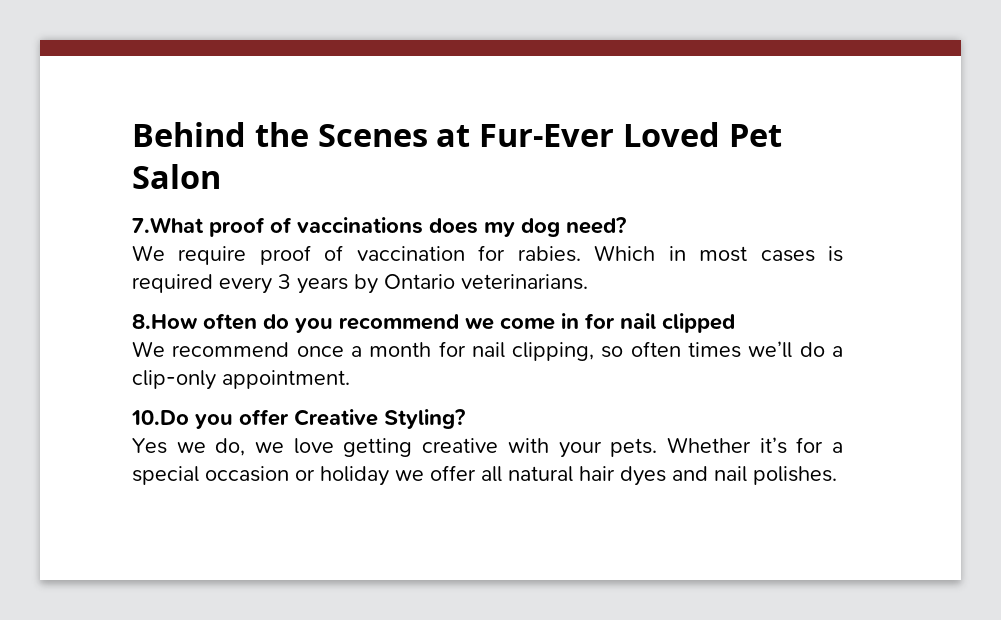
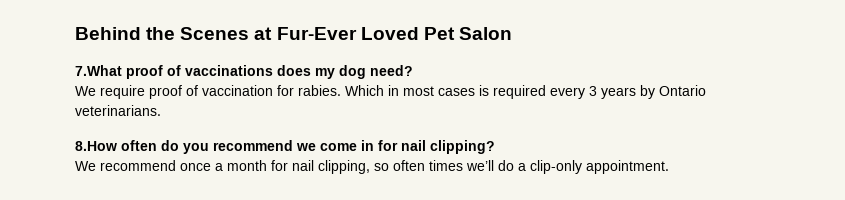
- 8.How often do you recommend we come in for nail clipped
+ 8.How often do you recommend we come in for nail clipping?
- 10.Do you offer Creative Styling?
- Yes we do, we love getting creative with your pets. Whether it’s for a special occasion or holiday we offer all natural hair dyes and nail polishes.

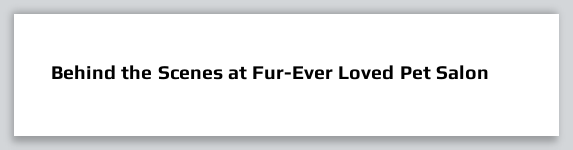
- 7.What proof of vaccinations does my dog need?
- We require proof of vaccination for rabies. Which in most cases is required every 3 years by Ontario veterinarians.
- 8.How often do you recommend we come in for nail clipping?
- We recommend once a month for nail clipping, so often times we’ll do a clip-only appointment.

